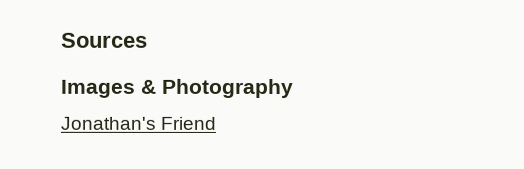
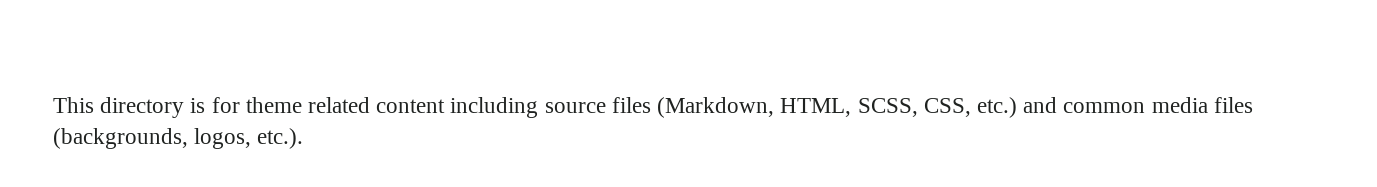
- Sources
- Images & Photography
- Jonathan's Friend
+ This directory is for theme related content including source files (Markdown, HTML, SCSS, CSS, etc.) and common media files (backgrounds, logos, etc.).

